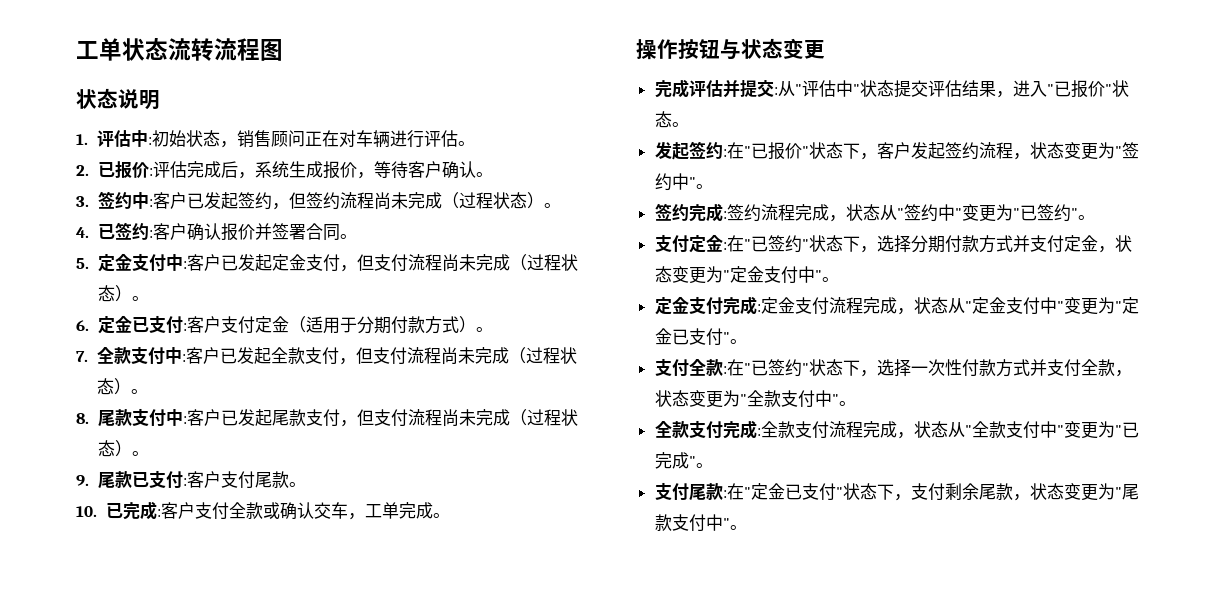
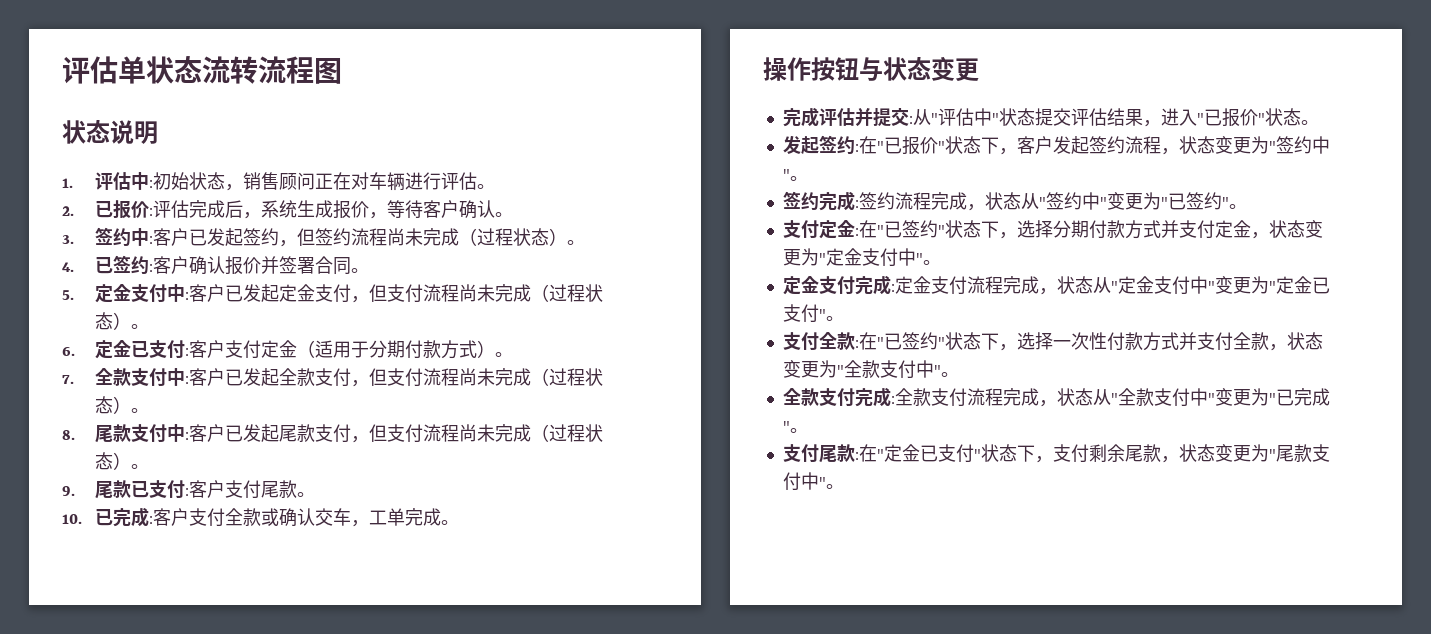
- 工单状态流转流程图
+ 评估单状态流转流程图

